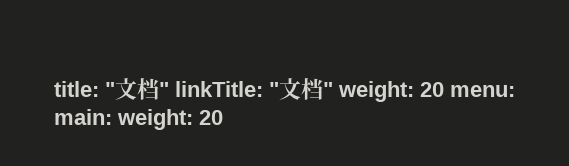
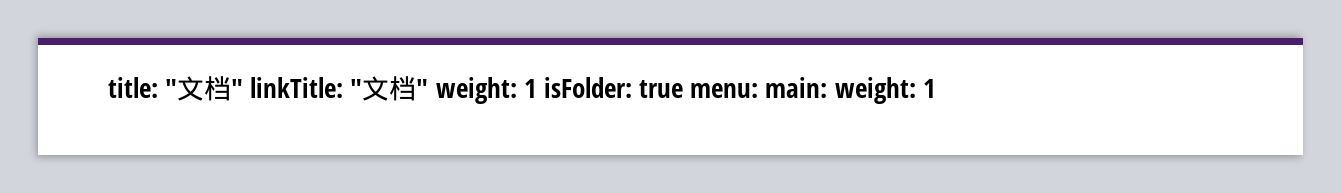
- title: "文档" linkTitle: "文档" weight: 20 menu: main: weight: 20
+ title: "文档" linkTitle: "文档" weight: 1 isFolder: true menu: main: weight: 1

